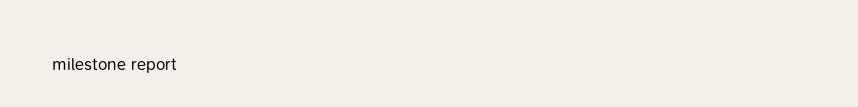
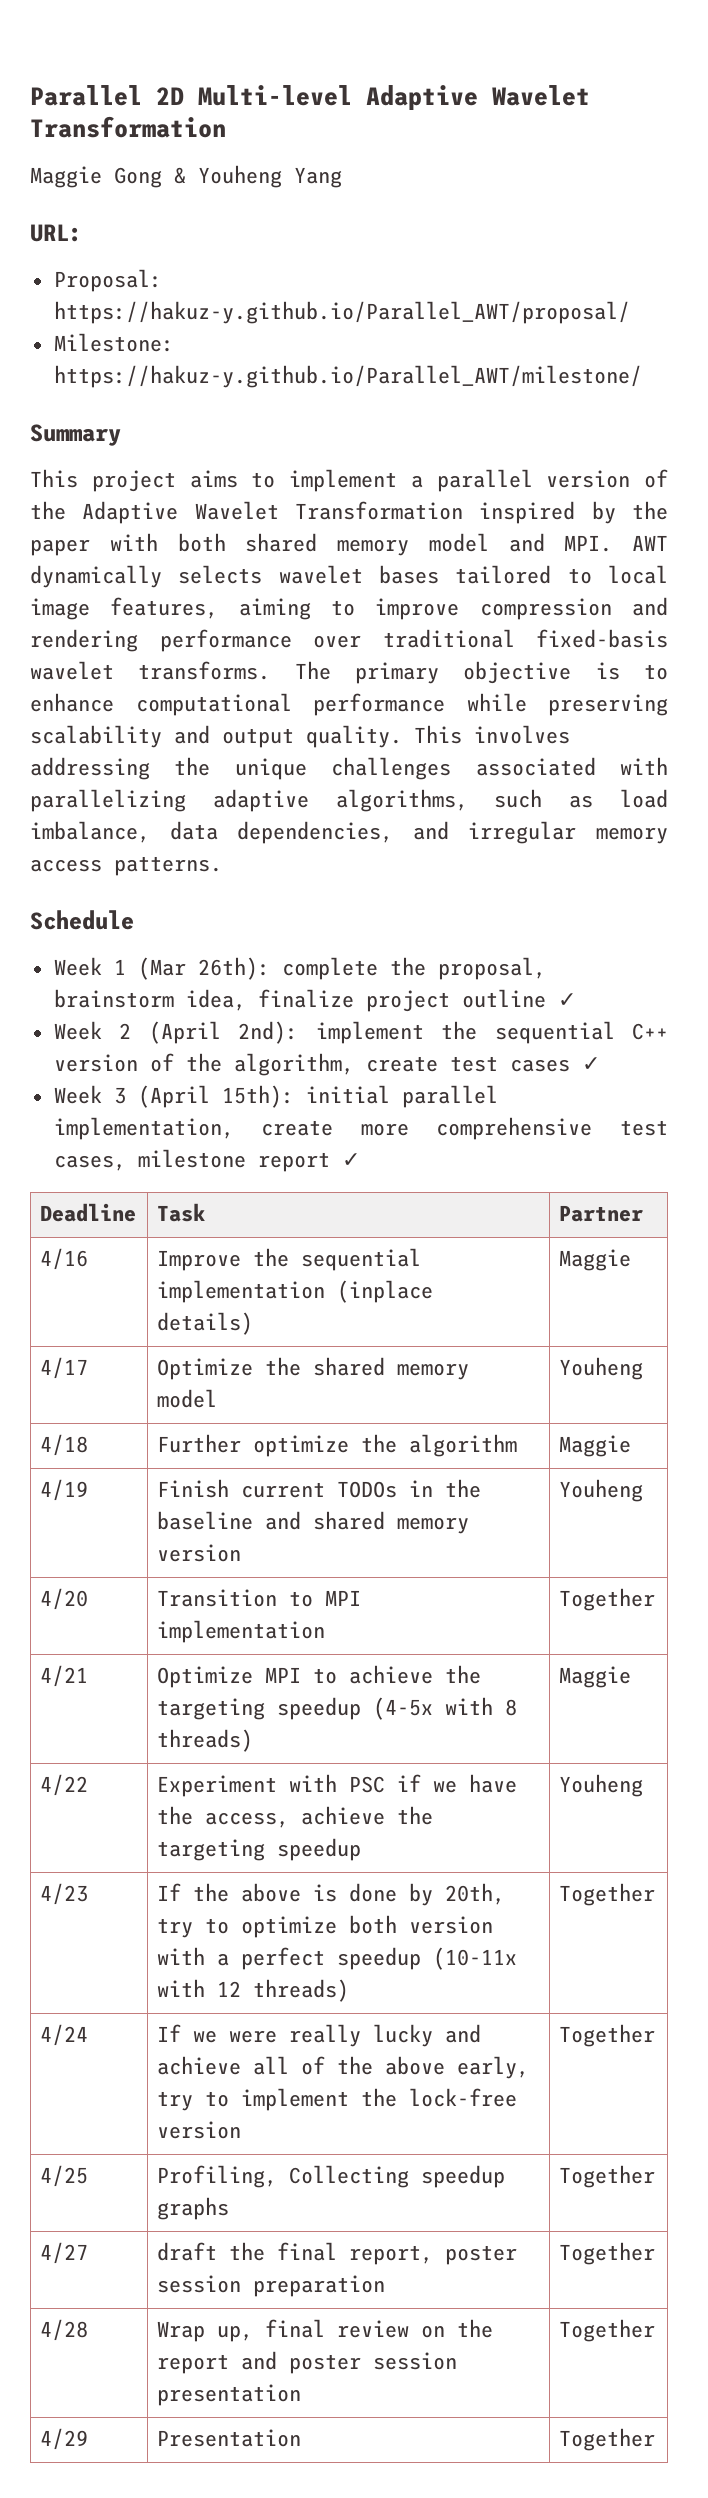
- milestone report
+ Parallel 2D Multi-level Adaptive Wavelet Transformation
+ Maggie Gong & Youheng Yang
+ URL:
+ Proposal: https://hakuz-y.github.io/Parallel_AWT/proposal/
+ Milestone: https://hakuz-y.github.io/Parallel_AWT/milestone/
+ Summary
+ This project aims to implement a parallel version of the Adaptive Wavelet Transformation inspired by the paper with both shared memory model and MPI. AWT dynamically selects wavelet bases tailored to local image features, aiming to improve compression and rendering performance over traditional fixed-basis wavelet transforms. The primary objective is to enhance computational performance while preserving scalability and output quality. This involves addressing the unique challenges associated with parallelizing adaptive algorithms, such as load imbalance, data dependencies, and irregular memory access patterns.
+ Schedule
+ Week 1 (Mar 26th): complete the proposal, brainstorm idea, finalize project outline ✓
+ Week 2 (April 2nd): implement the sequential C++ version of the algorithm, create test cases ✓
+ Week 3 (April 15th): initial parallel implementation, create more comprehensive test cases, milestone report ✓
+ Deadline | Task | Partner
+ 4/16 | Improve the sequential implementation (inplace details) | Maggie
+ 4/17 | Optimize the shared memory model | Youheng
+ 4/18 | Further optimize the algorithm | Maggie
+ 4/19 | Finish current TODOs in the baseline and shared memory version | Youheng
+ 4/20 | Transition to MPI implementation | Together
+ 4/21 | Optimize MPI to achieve the targeting speedup (4-5x with 8 threads) | Maggie
+ 4/22 | Experiment with PSC if we have the access, achieve the targeting speedup | Youheng
+ 4/23 | If the above is done by 20th, try to optimize both version with a perfect speedup (10-11x with 12 threads) | Together
+ 4/24 | If we were really lucky and achieve all of the above early, try to implement the lock-free version | Together
+ 4/25 | Profiling, Collecting speedup graphs | Together
+ 4/27 | draft the final report, poster session preparation | Together
+ 4/28 | Wrap up, final review on the report and poster session presentation | Together
+ 4/29 | Presentation | Together

